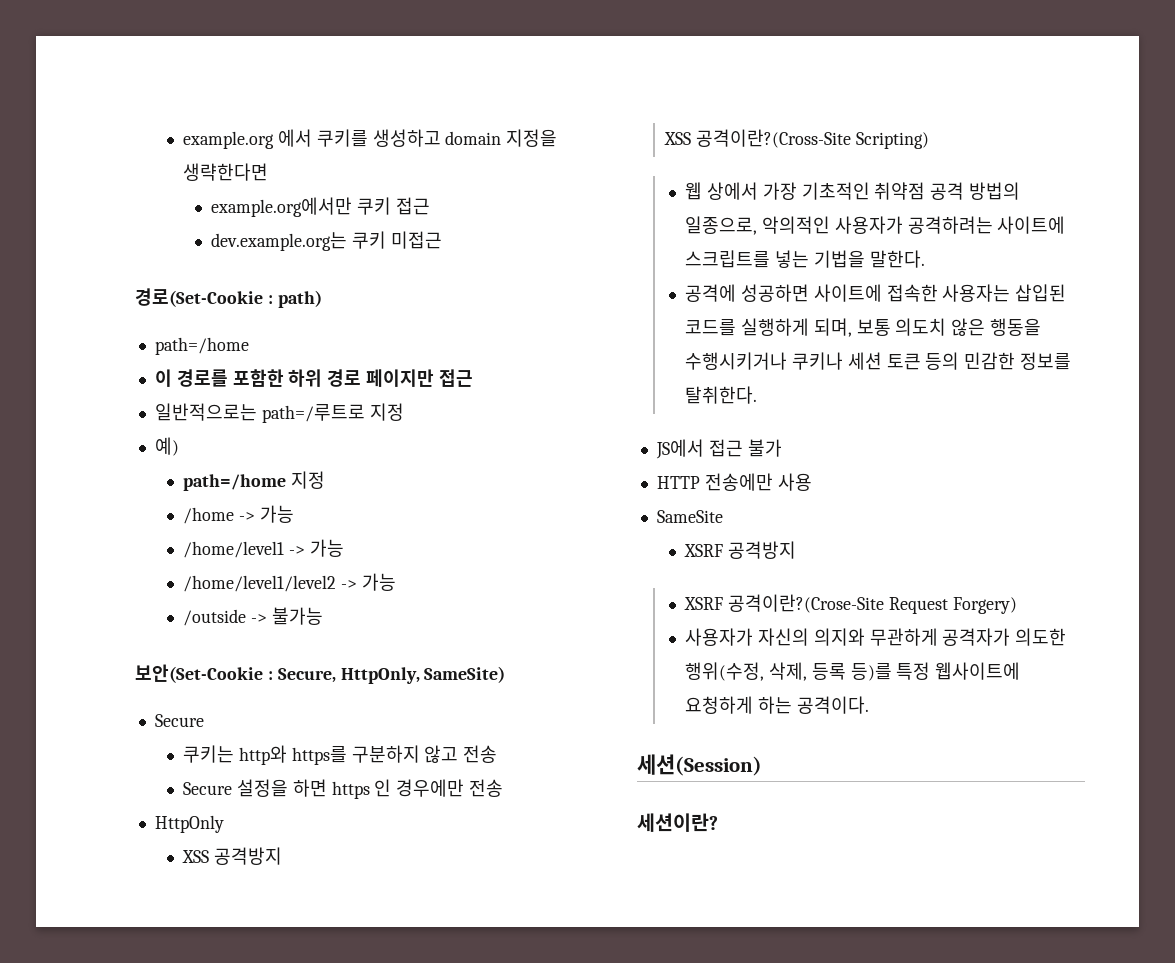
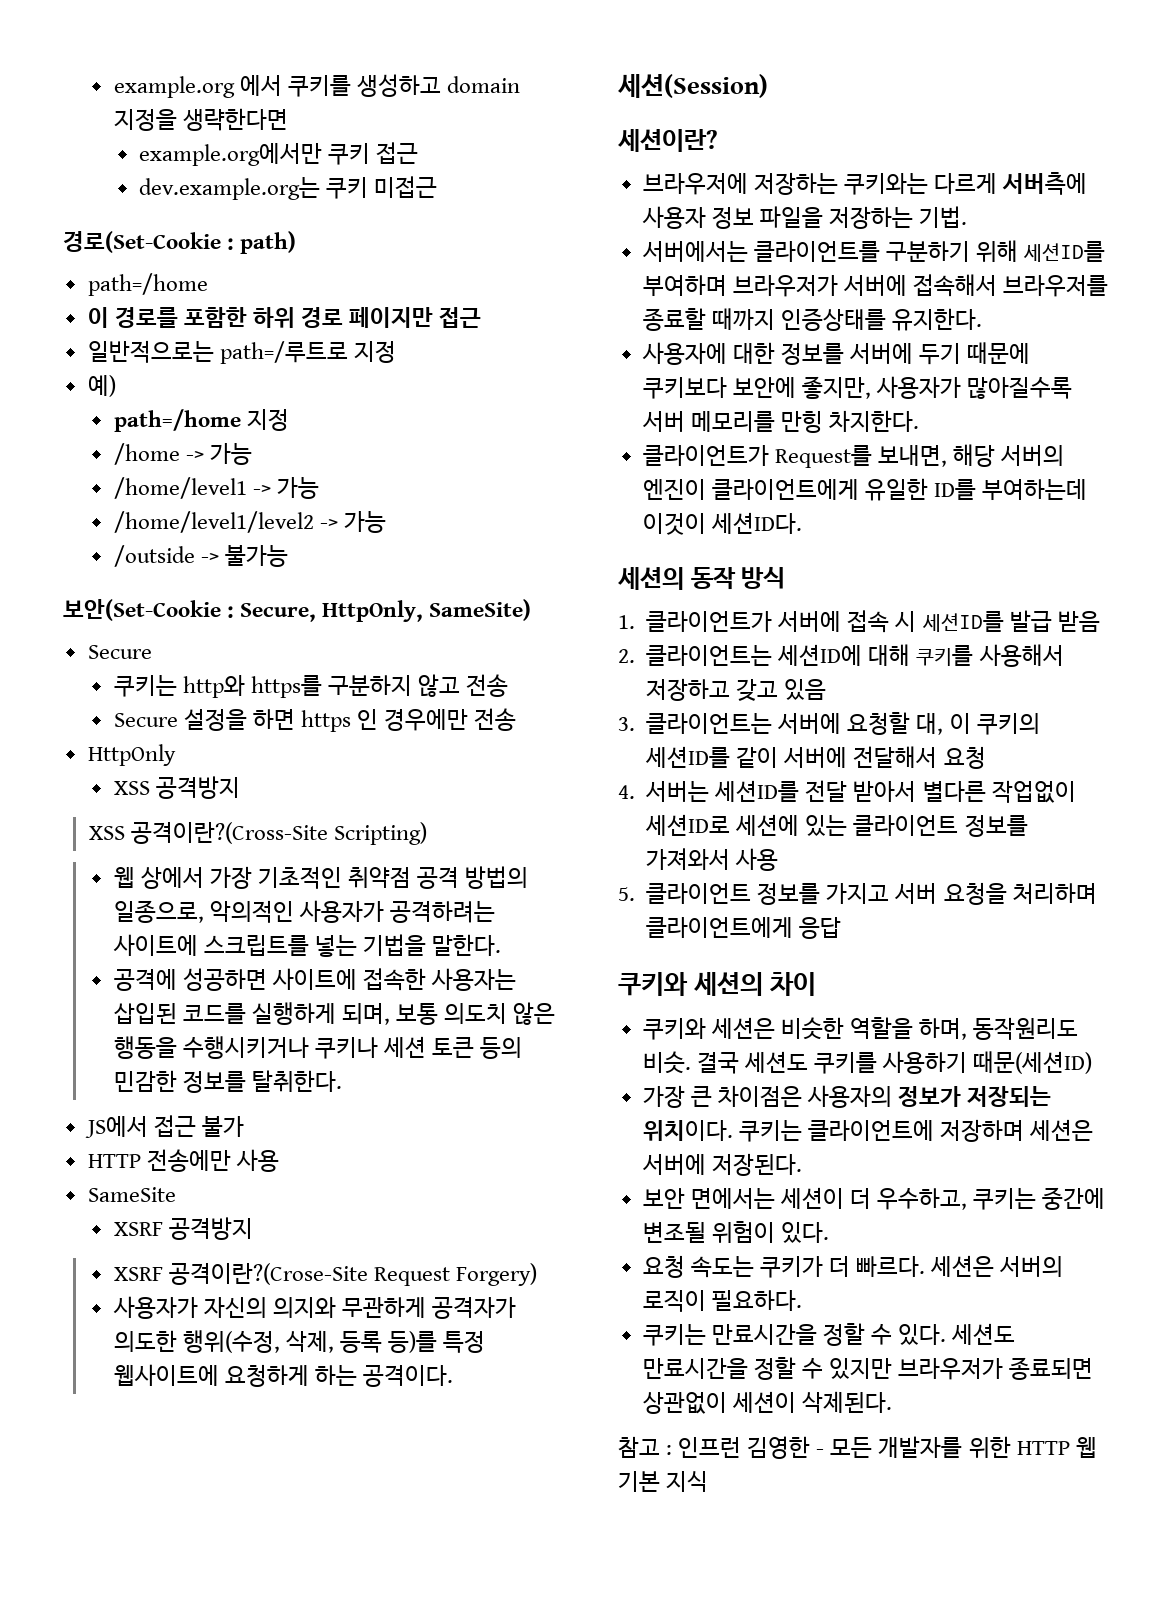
+ 브라우저에 저장하는 쿠키와는 다르게 서버측에 사용자 정보 파일을 저장하는 기법.
+ 서버에서는 클라이언트를 구분하기 위해 세션ID를 부여하며 브라우저가 서버에 접속해서 브라우저를 종료할 때까지 인증상태를 유지한다.
+ 사용자에 대한 정보를 서버에 두기 때문에 쿠키보다 보안에 좋지만, 사용자가 많아질수록 서버 메모리를 만힝 차지한다.
+ 클라이언트가 Request를 보내면, 해당 서버의 엔진이 클라이언트에게 유일한 ID를 부여하는데 이것이 세션ID다.
+ 세션의 동작 방식
+ 1. 클라이언트가 서버에 접속 시 세션ID를 발급 받음
+ 2. 클라이언트는 세션ID에 대해 쿠키를 사용해서 저장하고 갖고 있음
+ 3. 클라이언트는 서버에 요청할 대, 이 쿠키의 세션ID를 같이 서버에 전달해서 요청
+ 4. 서버는 세션ID를 전달 받아서 별다른 작업없이 세션ID로 세션에 있는 클라이언트 정보를 가져와서 사용
+ 5. 클라이언트 정보를 가지고 서버 요청을 처리하며 클라이언트에게 응답
+ 쿠키와 세션의 차이
+ 쿠키와 세션은 비슷한 역할을 하며, 동작원리도 비슷. 결국 세션도 쿠키를 사용하기 때문(세션ID)
+ 가장 큰 차이점은 사용자의 정보가 저장되는 위치이다. 쿠키는 클라이언트에 저장하며 세션은 서버에 저장된다.
+ 보안 면에서는 세션이 더 우수하고, 쿠키는 중간에 변조될 위험이 있다.
+ 요청 속도는 쿠키가 더 빠르다. 세션은 서버의 로직이 필요하다.
+ 쿠키는 만료시간을 정할 수 있다. 세션도 만료시간을 정할 수 있지만 브라우저가 종료되면 상관없이 세션이 삭제된다.
+ 참고 : 인프런 김영한 - 모든 개발자를 위한 HTTP 웹 기본 지식

